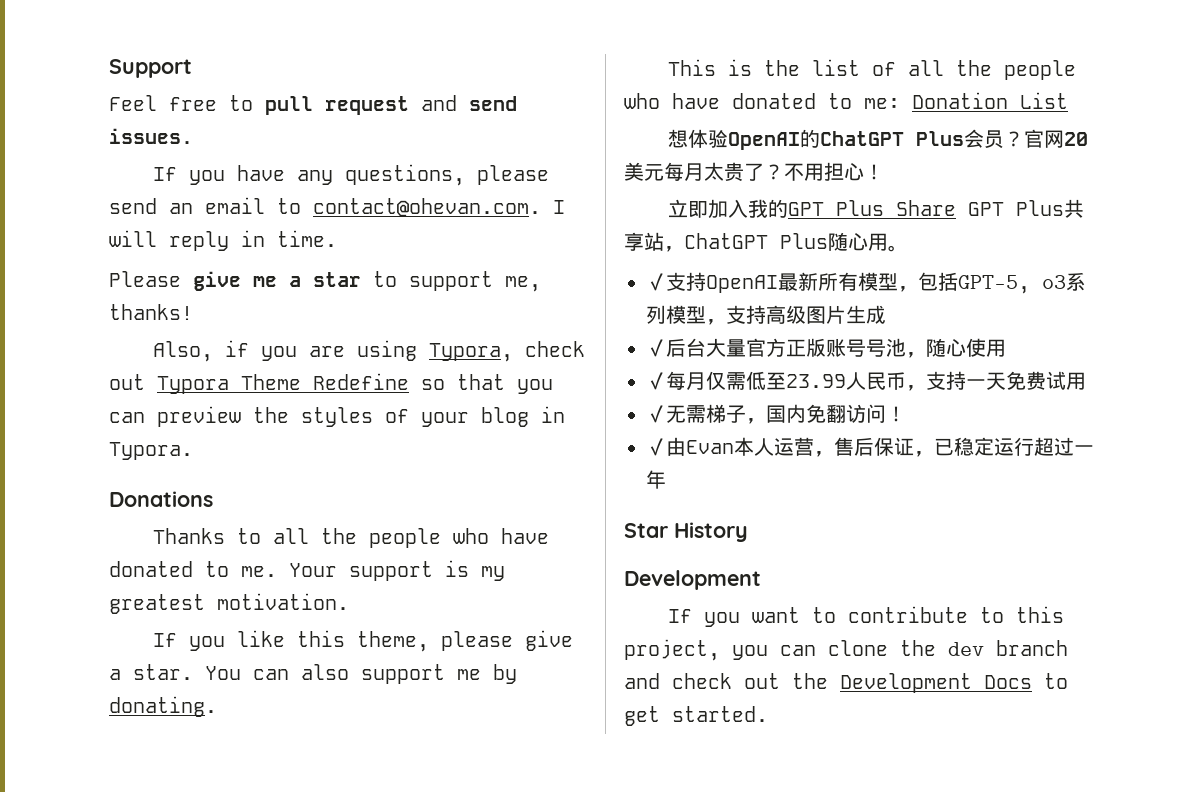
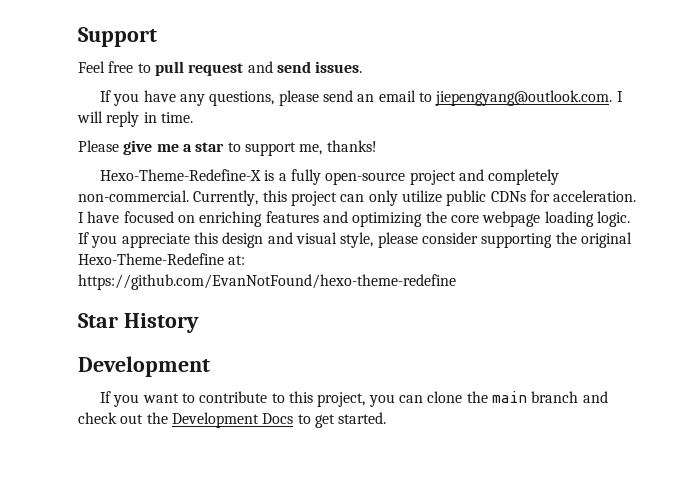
- If you have any questions, please send an email to contact@ohevan.com. I will reply in time.
+ If you have any questions, please send an email to jiepengyang@outlook.com. I will reply in time.
- Also, if you are using Typora, check out Typora Theme Redefine so that you can preview the styles of your blog in Typora.
- Donations
- Thanks to all the people who have donated to me. Your support is my greatest motivation.
- If you like this theme, please give a star. You can also support me by donating.
- This is the list of all the people who have donated to me: Donation List
- 想体验OpenAI的ChatGPT Plus会员？官网20美元每月太贵了？不用担心！
- 立即加入我的GPT Plus Share GPT Plus共享站，ChatGPT Plus随心用。
- ✓支持OpenAI最新所有模型，包括GPT-5, o3系列模型，支持高级图片生成
- ✓后台大量官方正版账号号池，随心使用
- ✓每月仅需低至23.99人民币，支持一天免费试用
- ✓无需梯子，国内免翻访问！
- ✓由Evan本人运营，售后保证，已稳定运行超过一年
+ Hexo-Theme-Redefine-X is a fully open-source project and completely non-commercial. Currently, this project can only utilize public CDNs for acceleration. I have focused on enriching features and optimizing the core webpage loading logic. If you appreciate this design and visual style, please consider supporting the original Hexo-Theme-Redefine at:
+ https://github.com/EvanNotFound/hexo-theme-redefine
- If you want to contribute to this project, you can clone the dev branch and check out the Development Docs to get started.
+ If you want to contribute to this project, you can clone the main branch and check out the Development Docs to get started.

